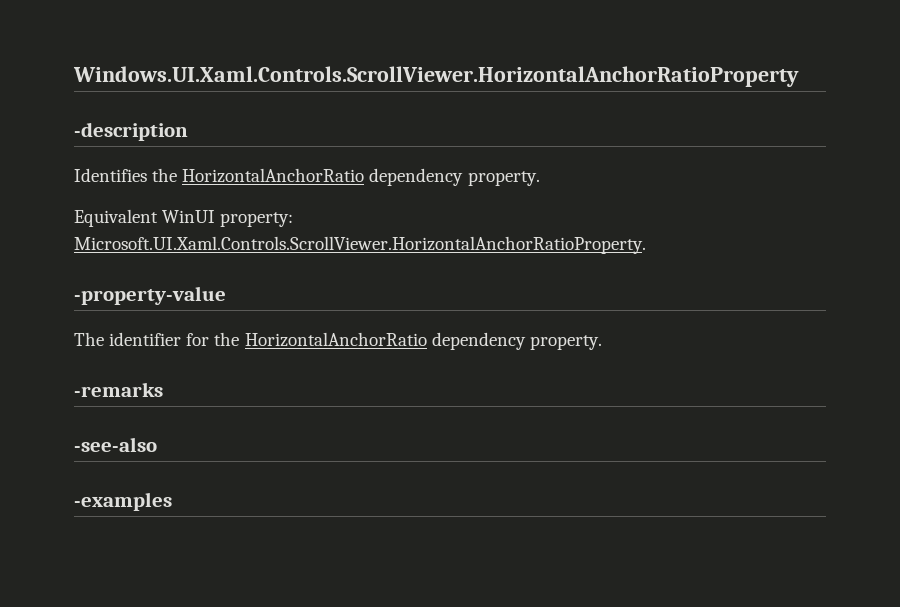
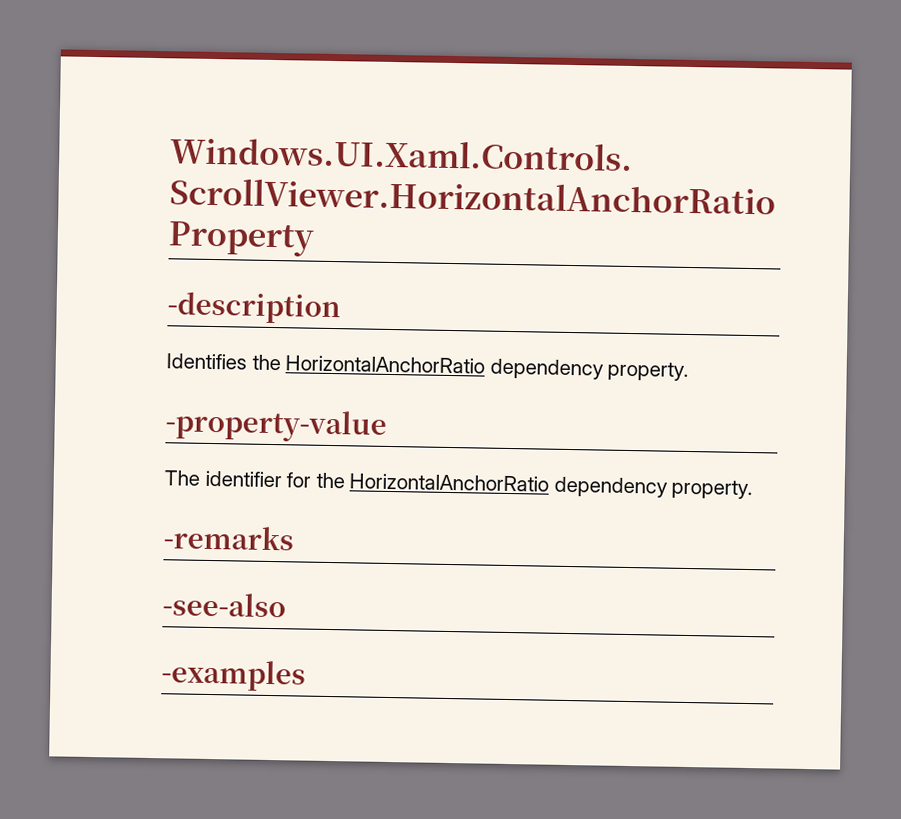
- Equivalent WinUI property: Microsoft.UI.Xaml.Controls.ScrollViewer.HorizontalAnchorRatioProperty.

